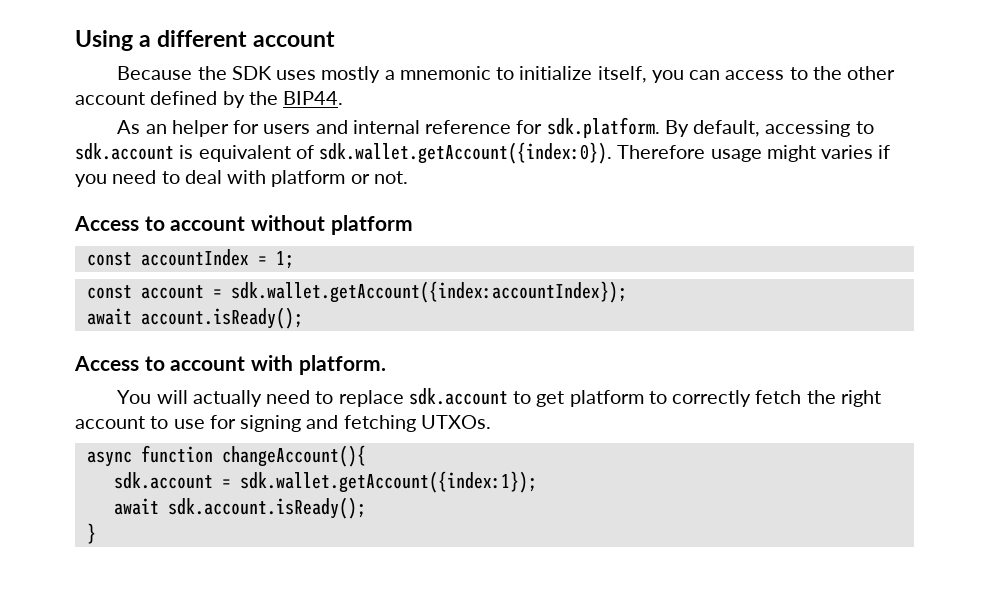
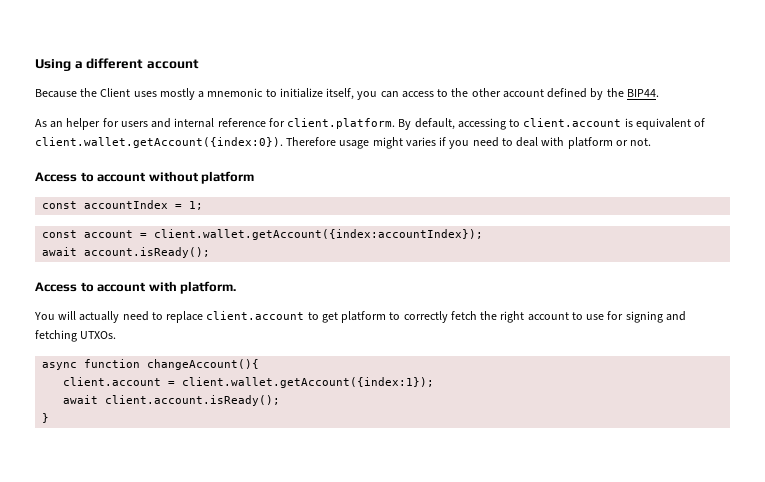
- Because the SDK uses mostly a mnemonic to initialize itself, you can access to the other account defined by the BIP44.
+ Because the Client uses mostly a mnemonic to initialize itself, you can access to the other account defined by the BIP44.
- As an helper for users and internal reference for sdk.platform. By default, accessing to sdk.account is equivalent of sdk.wallet.getAccount({index:0}). Therefore usage might varies if you need to deal with platform or not.
+ As an helper for users and internal reference for client.platform. By default, accessing to client.account is equivalent of client.wallet.getAccount({index:0}). Therefore usage might varies if you need to deal with platform or not.
- const account = sdk.wallet.getAccount({index:accountIndex});
+ const account = client.wallet.getAccount({index:accountIndex});
- You will actually need to replace sdk.account to get platform to correctly fetch the right account to use for signing and fetching UTXOs.
+ You will actually need to replace client.account to get platform to correctly fetch the right account to use for signing and fetching UTXOs.
- sdk.account = sdk.wallet.getAccount({index:1});
- await sdk.account.isReady();
+ client.account = client.wallet.getAccount({index:1});
+ await client.account.isReady();

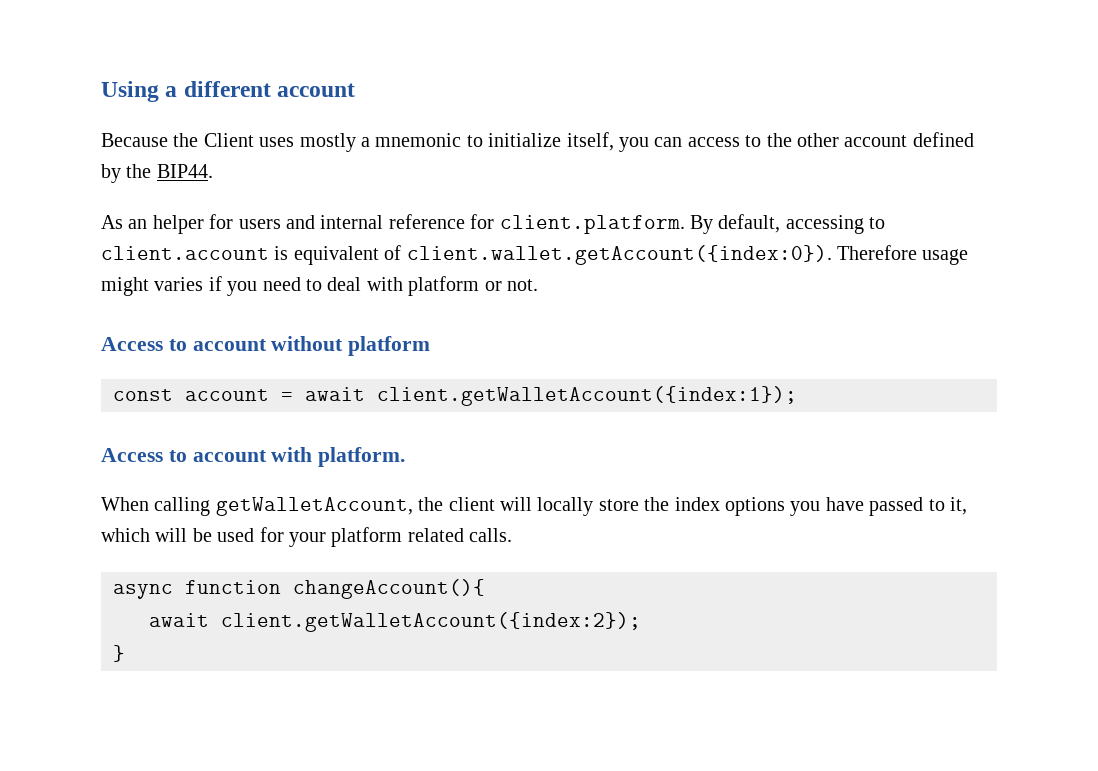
- const accountIndex = 1;
- const account = client.wallet.getAccount({index:accountIndex});
- await account.isReady();
+ const account = await client.getWalletAccount({index:1});
- You will actually need to replace client.account to get platform to correctly fetch the right account to use for signing and fetching UTXOs.
+ When calling getWalletAccount, the client will locally store the index options you have passed to it, which will be used for your platform related calls.
- client.account = client.wallet.getAccount({index:1});
- await client.account.isReady();
+ await client.getWalletAccount({index:2});

